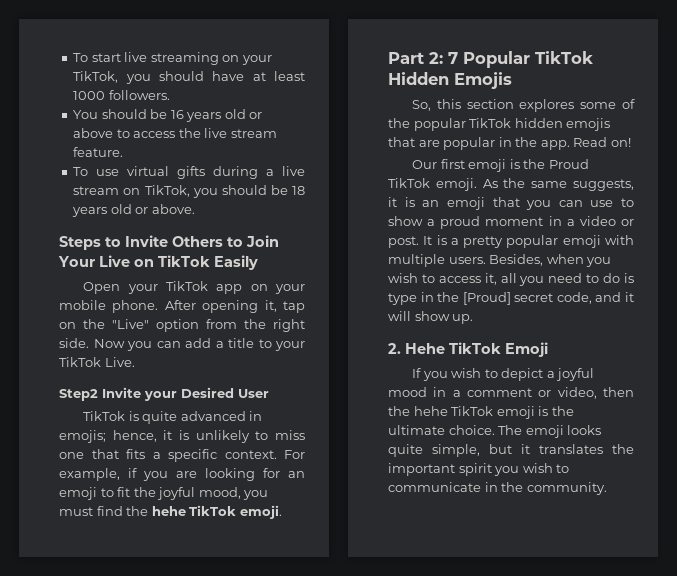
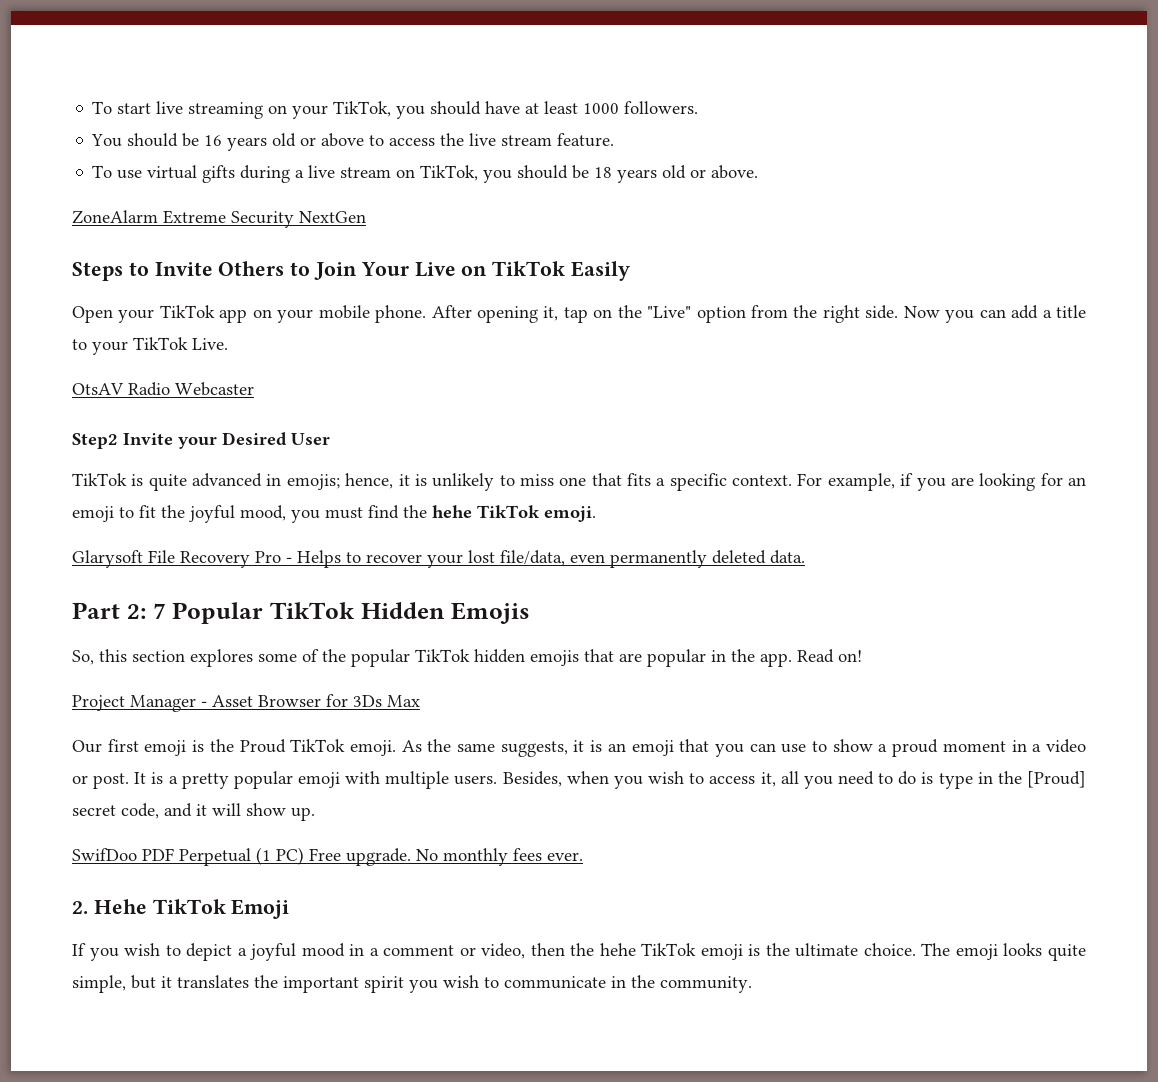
+ ZoneAlarm Extreme Security NextGen
+ OtsAV Radio Webcaster
+ Glarysoft File Recovery Pro - Helps to recover your lost file/data, even permanently deleted data.
+ Project Manager - Asset Browser for 3Ds Max
+ SwifDoo PDF Perpetual (1 PC) Free upgrade. No monthly fees ever.

